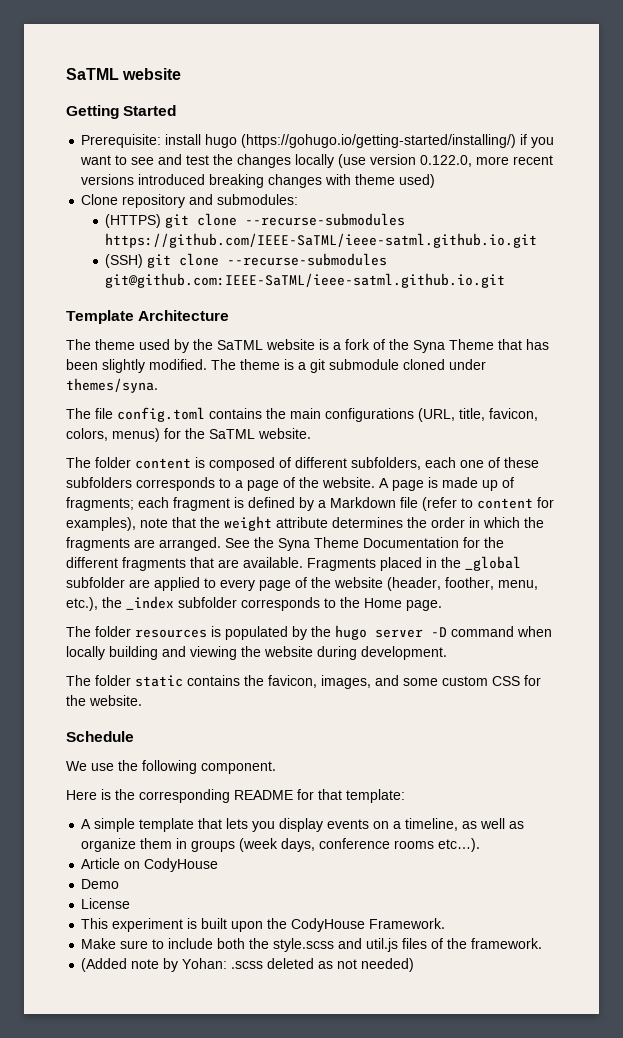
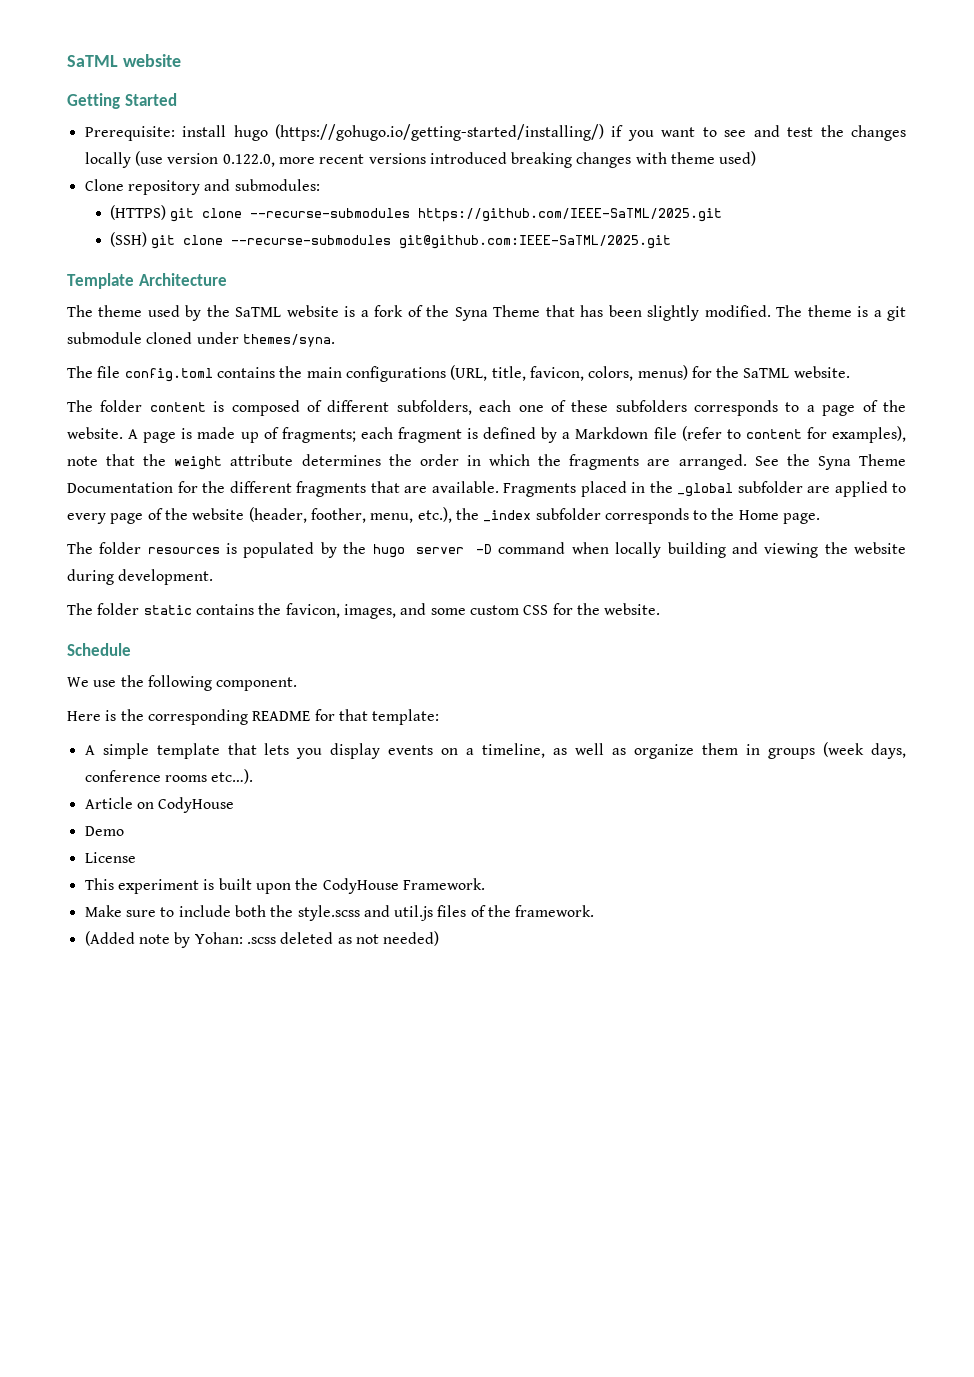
- (HTTPS) git clone --recurse-submodules https://github.com/IEEE-SaTML/ieee-satml.github.io.git
+ (HTTPS) git clone --recurse-submodules https://github.com/IEEE-SaTML/2025.git
- (SSH) git clone --recurse-submodules git@github.com:IEEE-SaTML/ieee-satml.github.io.git
+ (SSH) git clone --recurse-submodules git@github.com:IEEE-SaTML/2025.git

